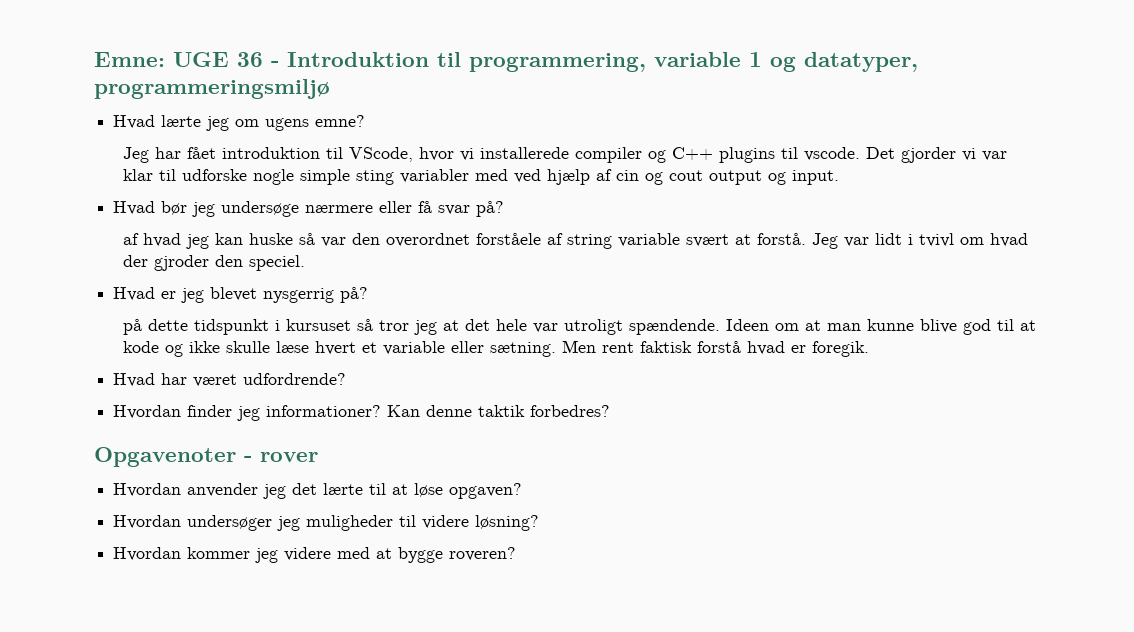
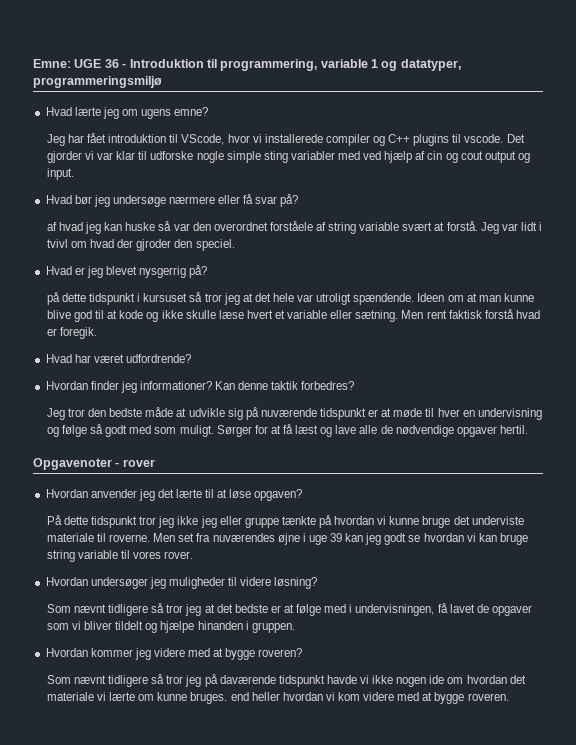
+ Jeg tror den bedste måde at udvikle sig på nuværende tidspunkt er at møde til hver en undervisning og følge så godt med som muligt. Sørger for at få læst og lave alle de nødvendige opgaver hertil.
+ På dette tidspunkt tror jeg ikke jeg eller gruppe tænkte på hvordan vi kunne bruge det underviste materiale til roverne. Men set fra nuværendes øjne i uge 39 kan jeg godt se hvordan vi kan bruge string variable til vores rover.
+ Som nævnt tidligere så tror jeg at det bedste er at følge med i undervisningen, få lavet de opgaver som vi bliver tildelt og hjælpe hinanden i gruppen.
+ Som nævnt tidligere så tror jeg på daværende tidspunkt havde vi ikke nogen ide om hvordan det materiale vi lærte om kunne bruges. end heller hvordan vi kom videre med at bygge roveren.

